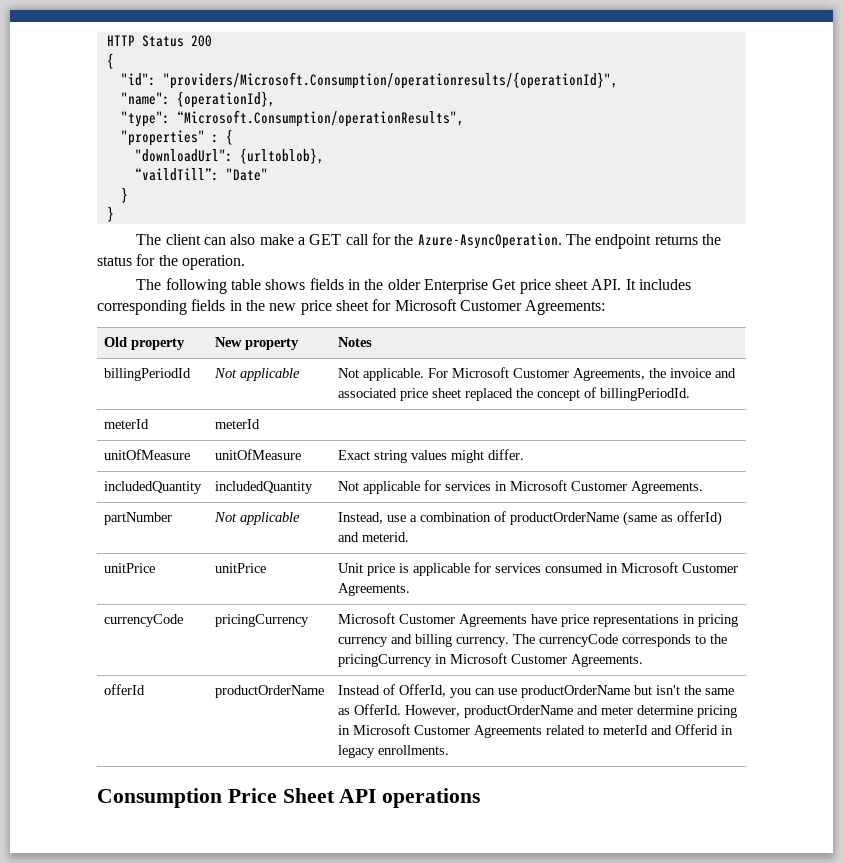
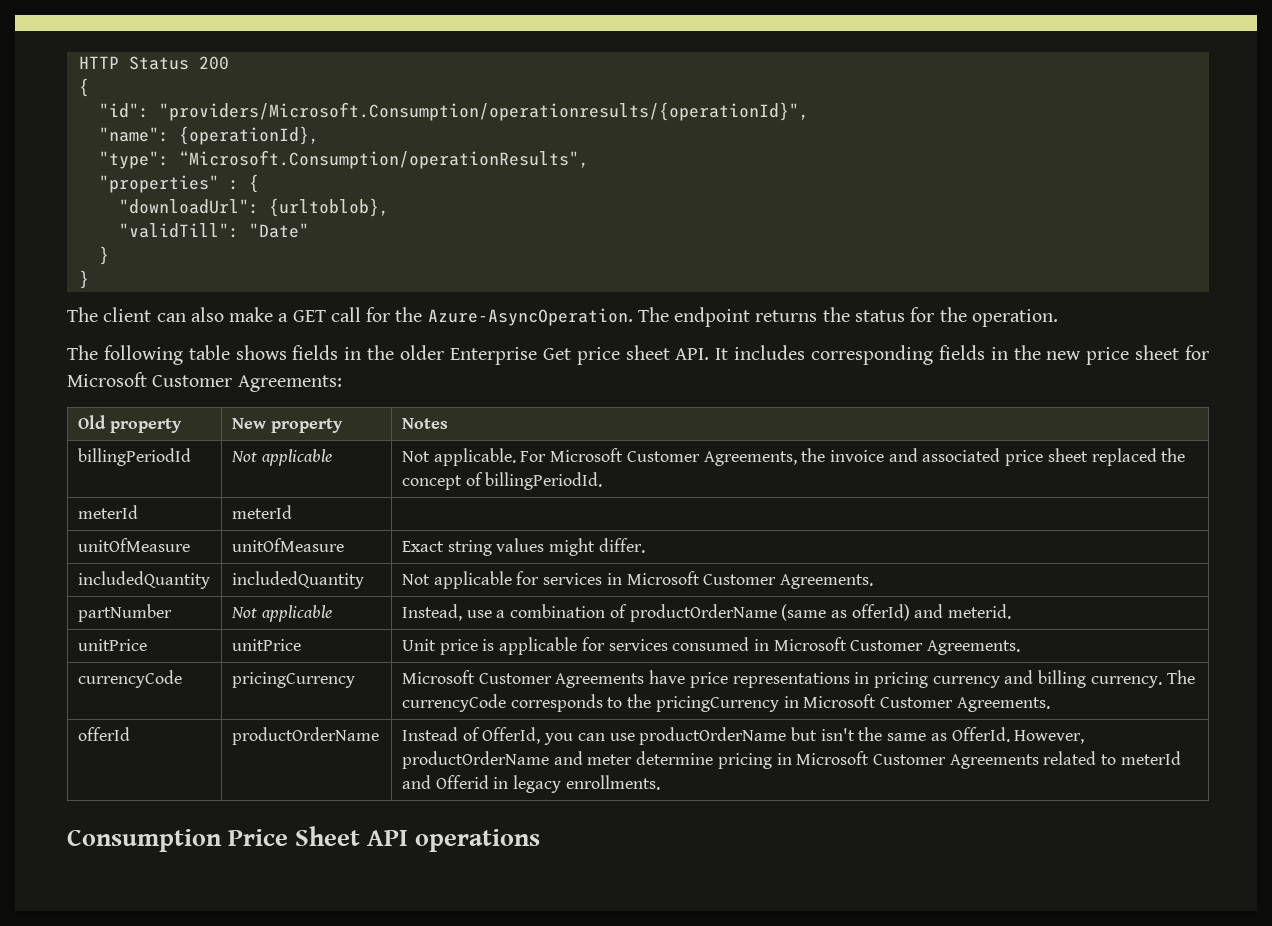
- “vaildTill”: "Date"
+ "validTill": "Date"

